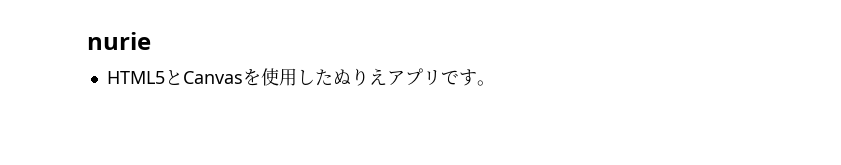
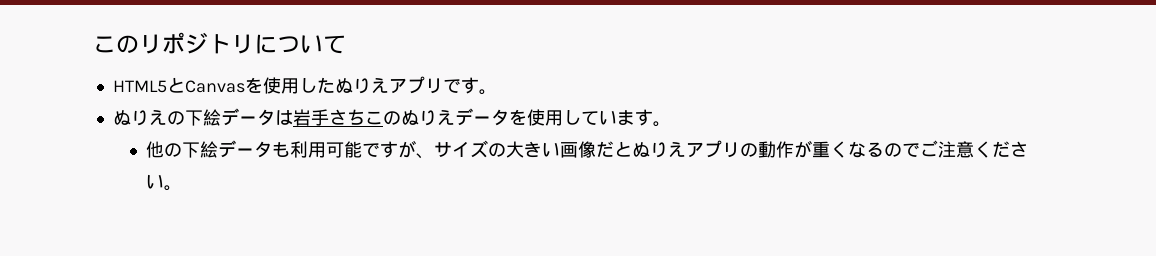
- nurie
+ このリポジトリについて
+ ぬりえの下絵データは岩手さちこのぬりえデータを使用しています。
+ 他の下絵データも利用可能ですが、サイズの大きい画像だとぬりえアプリの動作が重くなるのでご注意ください。

